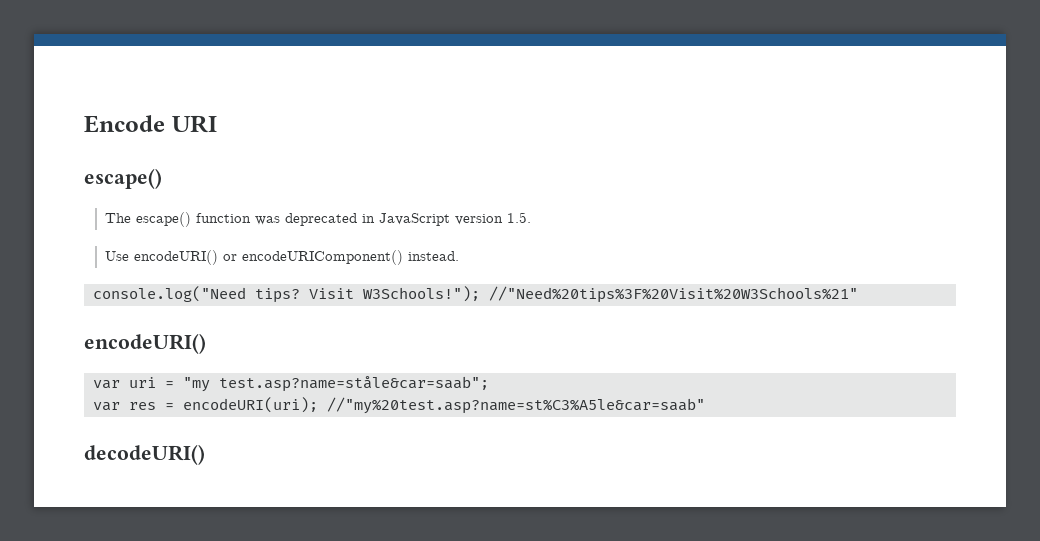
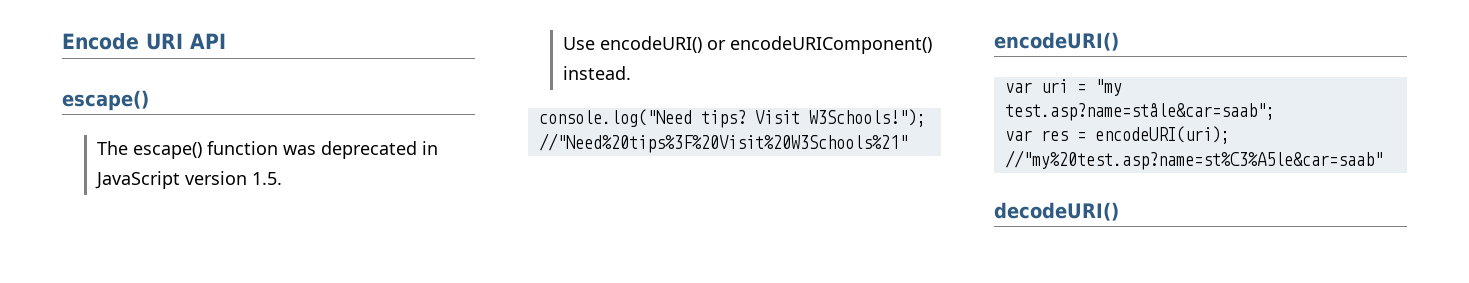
- Encode URI
+ Encode URI API

